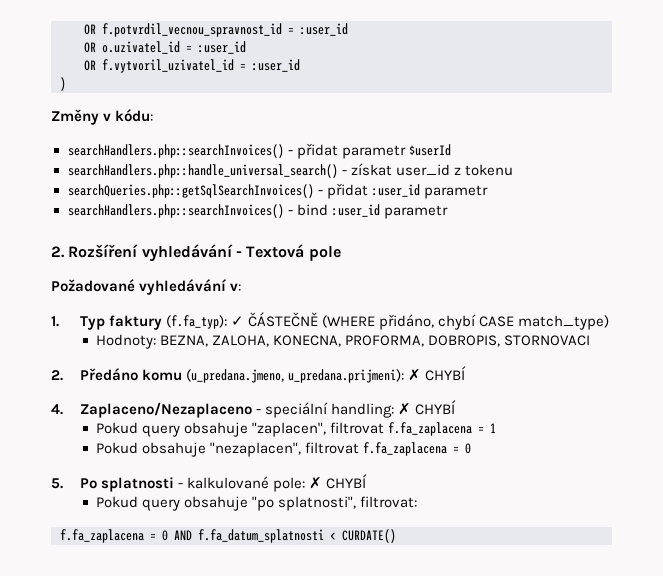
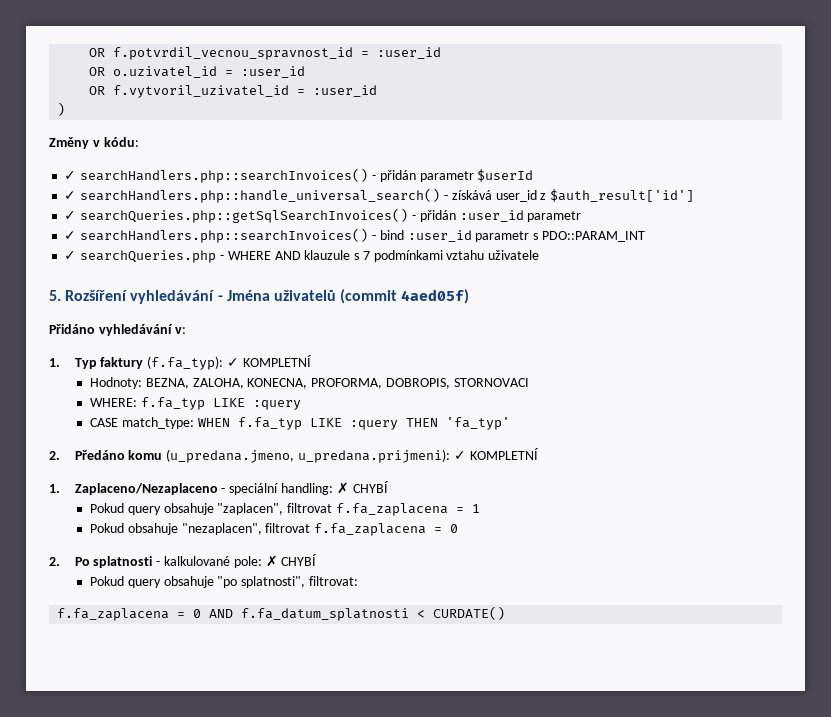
- searchHandlers.php::searchInvoices() - přidat parametr $userId
+ ✓ searchHandlers.php::searchInvoices() - přidán parametr $userId
- searchHandlers.php::handle_universal_search() - získat user_id z tokenu
- searchQueries.php::getSqlSearchInvoices() - přidat :user_id parametr
- searchHandlers.php::searchInvoices() - bind :user_id parametr
- 2. Rozšíření vyhledávání - Textová pole
- Požadované vyhledávání v:
+ ✓ searchHandlers.php::handle_universal_search() - získává user_id z $auth_result['id']
+ ✓ searchQueries.php::getSqlSearchInvoices() - přidán :user_id parametr
+ ✓ searchHandlers.php::searchInvoices() - bind :user_id parametr s PDO::PARAM_INT
+ ✓ searchQueries.php - WHERE AND klauzule s 7 podmínkami vztahu uživatele
+ 5. Rozšíření vyhledávání - Jména uživatelů (commit 4aed05f)
+ Přidáno vyhledávání v:
- 1. Typ faktury (f.fa_typ): ✓ ČÁSTEČNĚ (WHERE přidáno, chybí CASE match_type)
+ 1. Typ faktury (f.fa_typ): ✓ KOMPLETNÍ
+ WHERE: f.fa_typ LIKE :query
+ CASE match_type: WHEN f.fa_typ LIKE :query THEN 'fa_typ'
- 2. Předáno komu (u_predana.jmeno, u_predana.prijmeni): ✗ CHYBÍ
- 4. Zaplaceno/Nezaplaceno - speciální handling: ✗ CHYBÍ
+ 2. Předáno komu (u_predana.jmeno, u_predana.prijmeni): ✓ KOMPLETNÍ
+ 1. Zaplaceno/Nezaplaceno - speciální handling: ✗ CHYBÍ
- 5. Po splatnosti - kalkulované pole: ✗ CHYBÍ
+ 2. Po splatnosti - kalkulované pole: ✗ CHYBÍ

